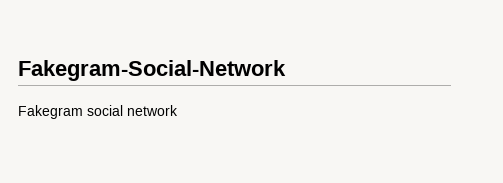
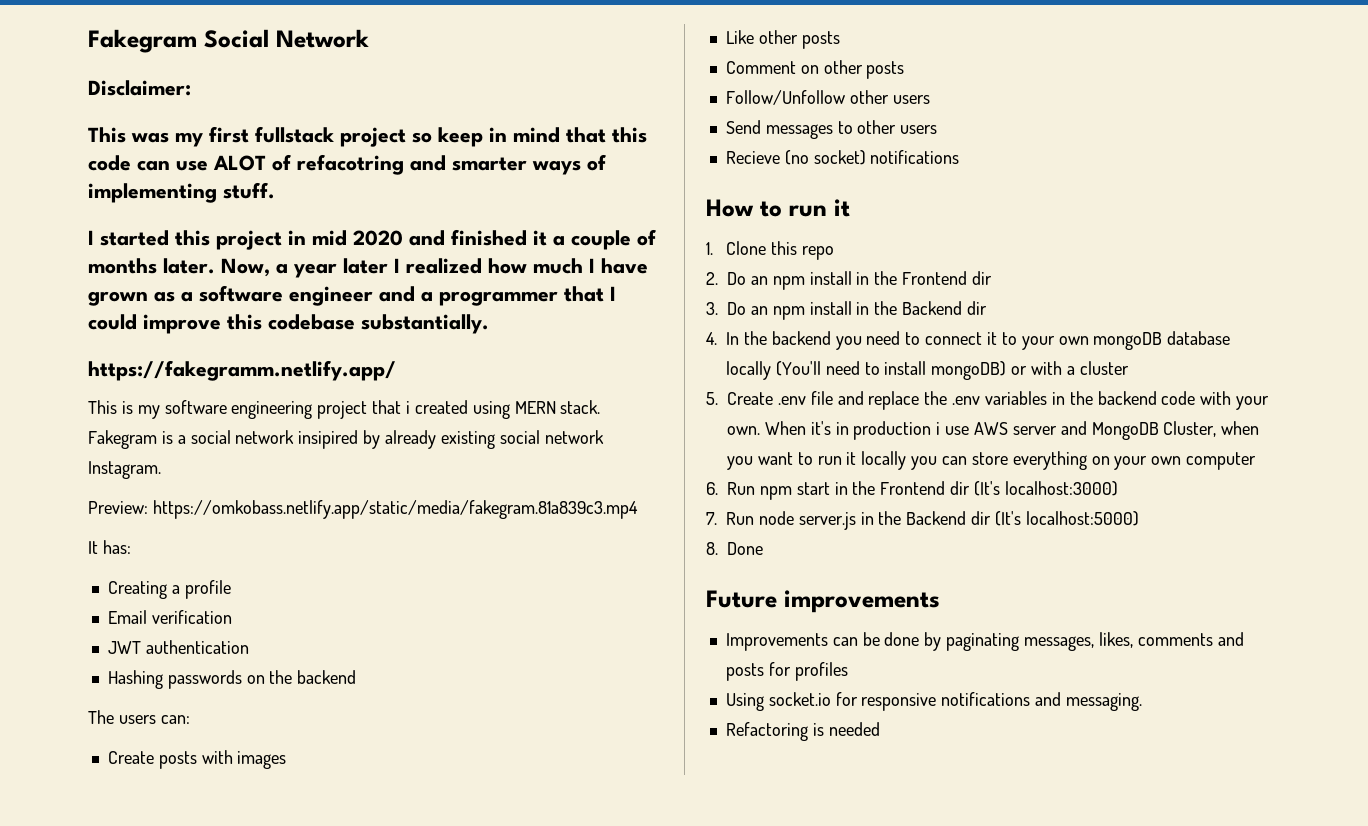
- Fakegram-Social-Network
- Fakegram social network
+ Fakegram Social Network
+ Disclaimer:
+ This was my first fullstack project so keep in mind that this code can use ALOT of refacotring and smarter ways of implementing stuff.
+ I started this project in mid 2020 and finished it a couple of months later. Now, a year later I realized how much I have grown as a software engineer and a programmer that I could improve this codebase substantially.
+ https://fakegramm.netlify.app/
+ This is my software engineering project that i created using MERN stack. Fakegram is a social network insipired by already existing social network Instagram.
+ Preview: https://omkobass.netlify.app/static/media/fakegram.81a839c3.mp4
+ It has:
+ Creating a profile
+ Email verification
+ JWT authentication
+ Hashing passwords on the backend
+ The users can:
+ Create posts with images
+ Like other posts
+ Comment on other posts
+ Follow/Unfollow other users
+ Send messages to other users
+ Recieve (no socket) notifications
+ How to run it
+ 1. Clone this repo
+ 2. Do an npm install in the Frontend dir
+ 3. Do an npm install in the Backend dir
+ 4. In the backend you need to connect it to your own mongoDB database locally (You'll need to install mongoDB) or with a cluster
+ 5. Create .env file and replace the .env variables in the backend code with your own. When it's in production i use AWS server and MongoDB Cluster, when you want to run it locally you can store everything on your own computer
+ 6. Run npm start in the Frontend dir (It's localhost:3000)
+ 7. Run node server.js in the Backend dir (It's localhost:5000)
+ 8. Done
+ Future improvements
+ Improvements can be done by paginating messages, likes, comments and posts for profiles
+ Using socket.io for responsive notifications and messaging.
+ Refactoring is needed

